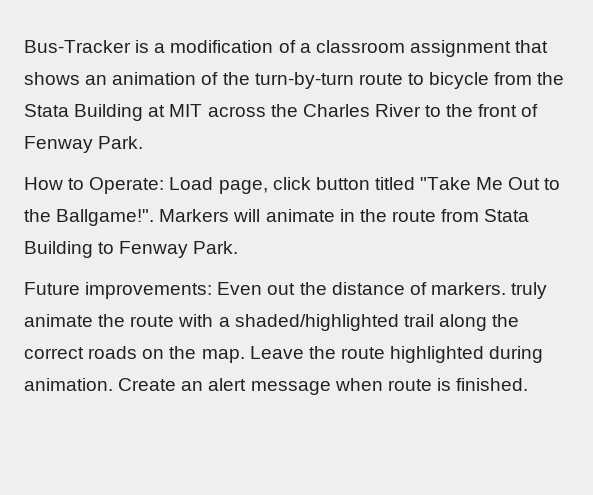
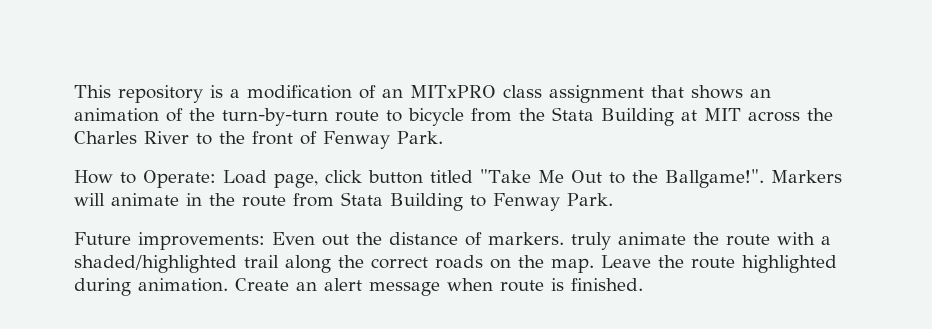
- Bus-Tracker is a modification of a classroom assignment that shows an animation of the turn-by-turn route to bicycle from the Stata Building at MIT across the Charles River to the front of Fenway Park.
+ This repository is a modification of an MITxPRO class assignment that shows an animation of the turn-by-turn route to bicycle from the Stata Building at MIT across the Charles River to the front of Fenway Park.

